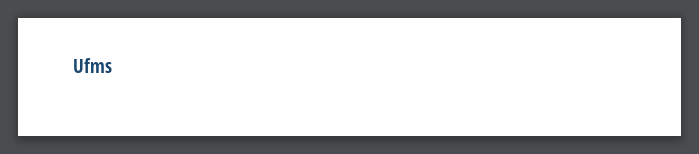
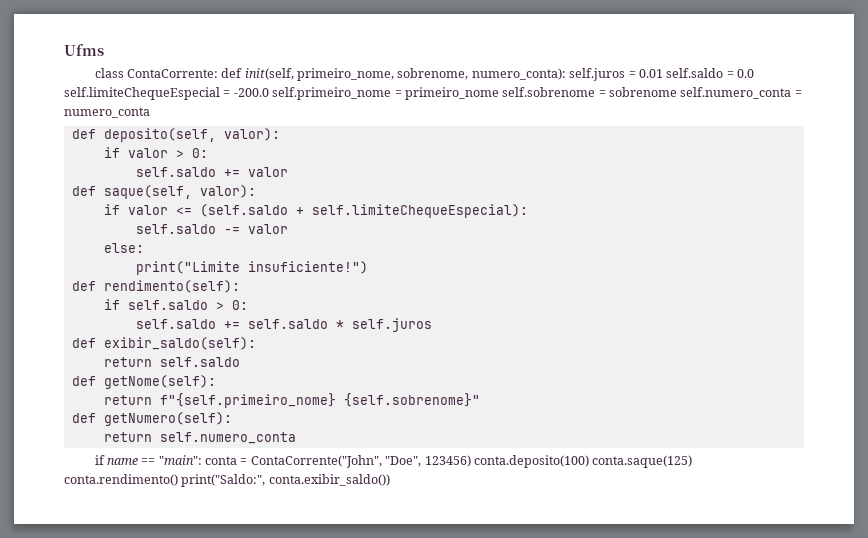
+ class ContaCorrente: def init(self, primeiro_nome, sobrenome, numero_conta): self.juros = 0.01 self.saldo = 0.0 self.limiteChequeEspecial = -200.0 self.primeiro_nome = primeiro_nome self.sobrenome = sobrenome self.numero_conta = numero_conta
+ def deposito(self, valor):
+ if valor > 0:
+ self.saldo += valor
+ def saque(self, valor):
+ if valor <= (self.saldo + self.limiteChequeEspecial):
+ self.saldo -= valor
+ else:
+ print("Limite insuficiente!")
+ def rendimento(self):
+ if self.saldo > 0:
+ self.saldo += self.saldo * self.juros
+ def exibir_saldo(self):
+ return self.saldo
+ def getNome(self):
+ return f"{self.primeiro_nome} {self.sobrenome}"
+ def getNumero(self):
+ return self.numero_conta
+ if name == "main": conta = ContaCorrente("John", "Doe", 123456) conta.deposito(100) conta.saque(125) conta.rendimento() print("Saldo:", conta.exibir_saldo())

